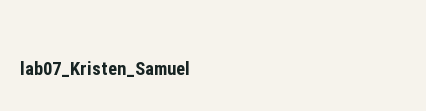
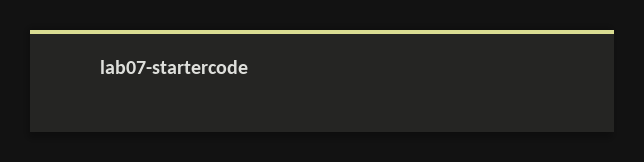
- lab07_Kristen_Samuel
+ lab07-startercode

